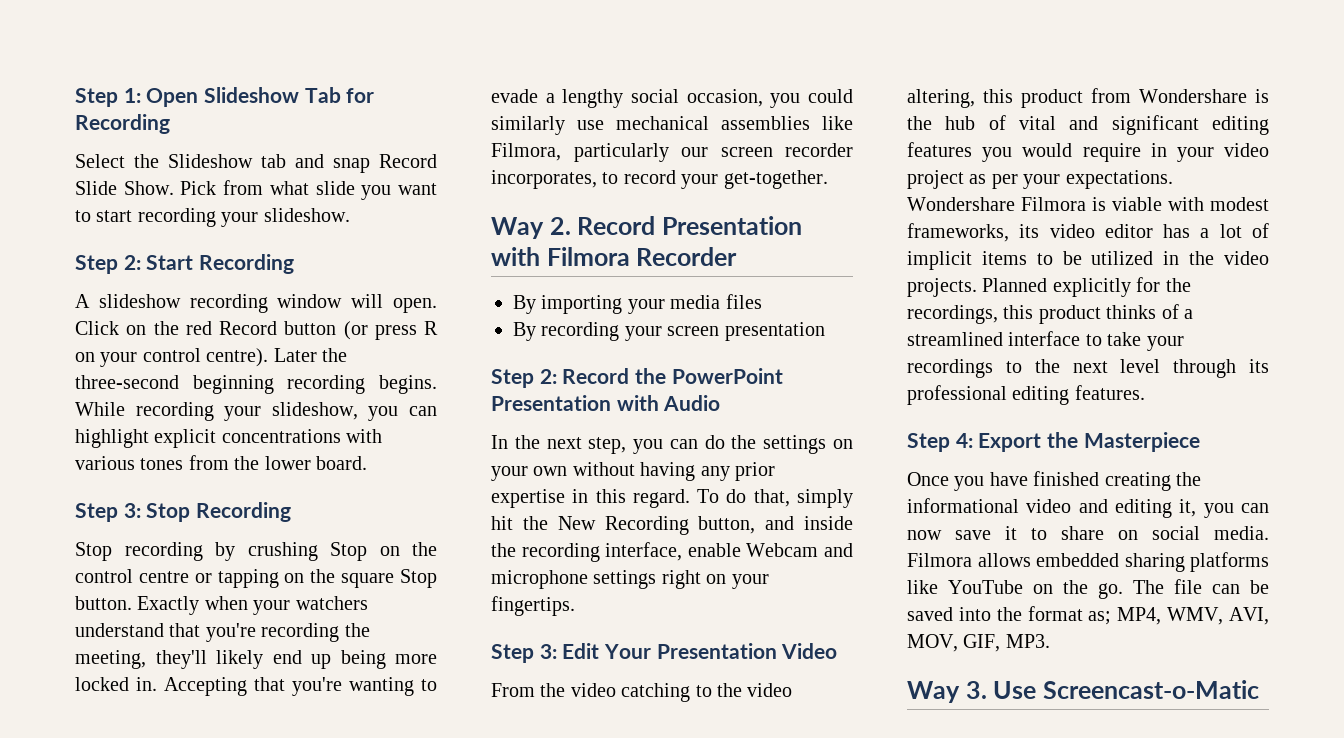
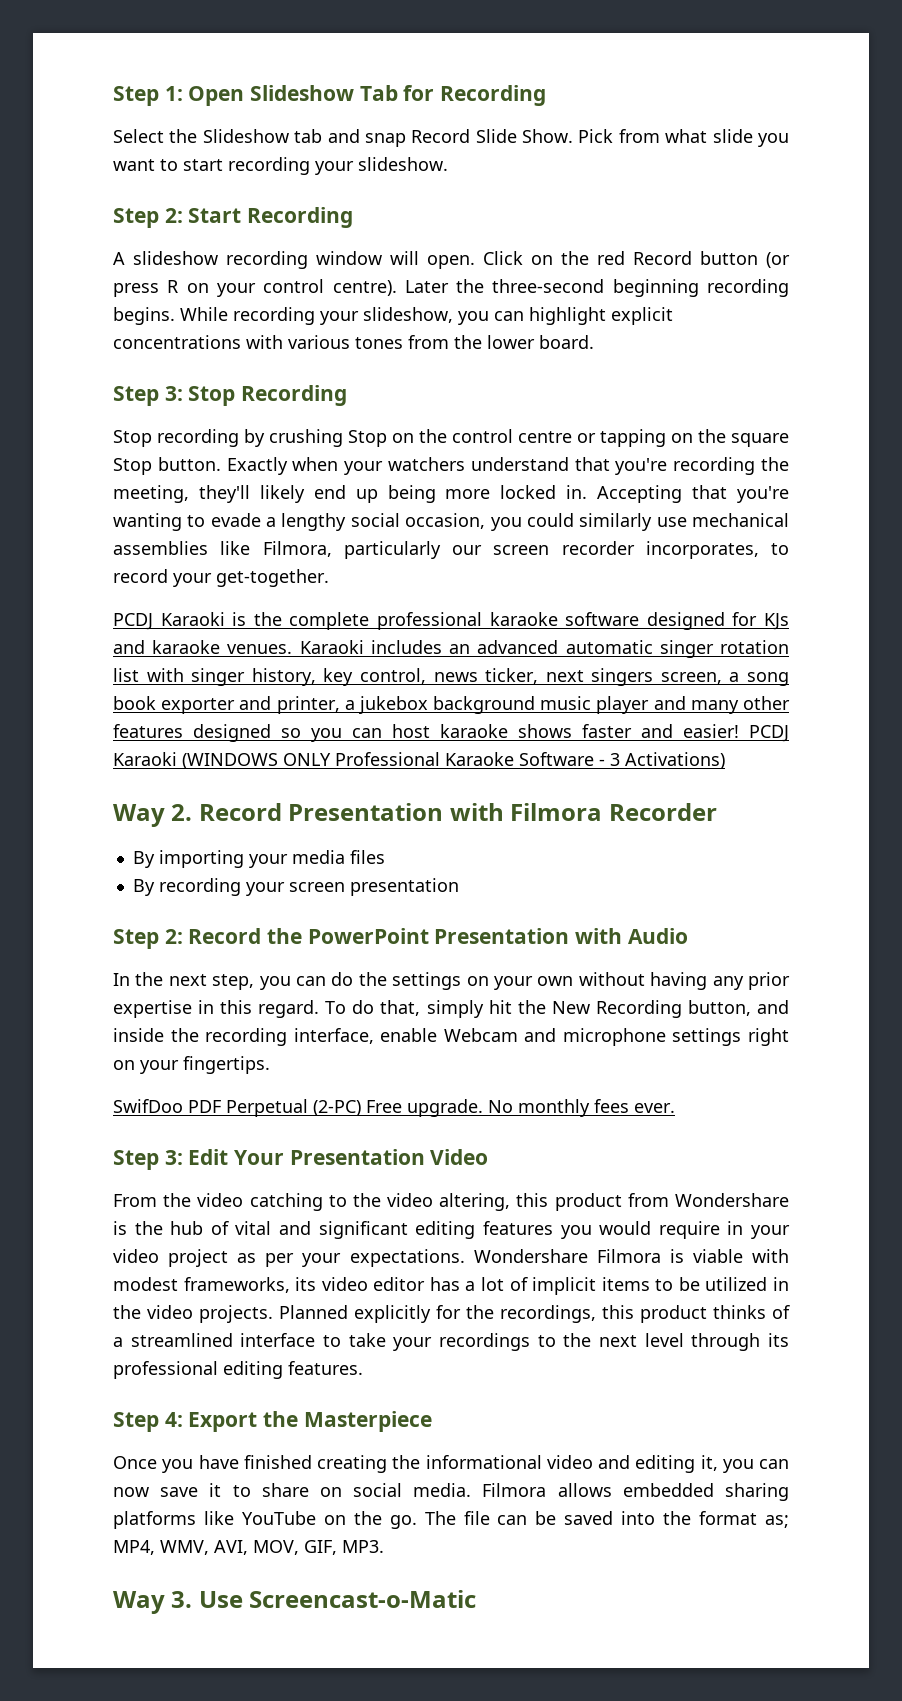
+ PCDJ Karaoki is the complete professional karaoke software designed for KJs and karaoke venues. Karaoki includes an advanced automatic singer rotation list with singer history, key control, news ticker, next singers screen, a song book exporter and printer, a jukebox background music player and many other features designed so you can host karaoke shows faster and easier! PCDJ Karaoki (WINDOWS ONLY Professional Karaoke Software - 3 Activations)
+ SwifDoo PDF Perpetual (2-PC) Free upgrade. No monthly fees ever.

